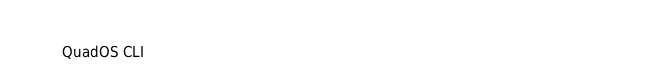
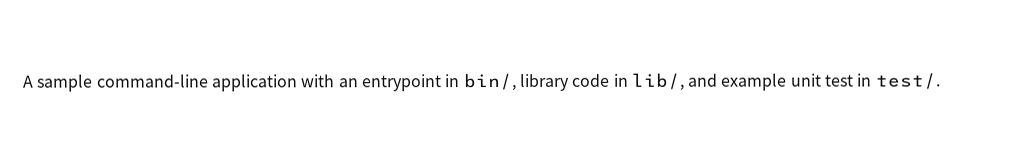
- QuadOS CLI
+ A sample command-line application with an entrypoint in bin/, library code in lib/, and example unit test in test/.

